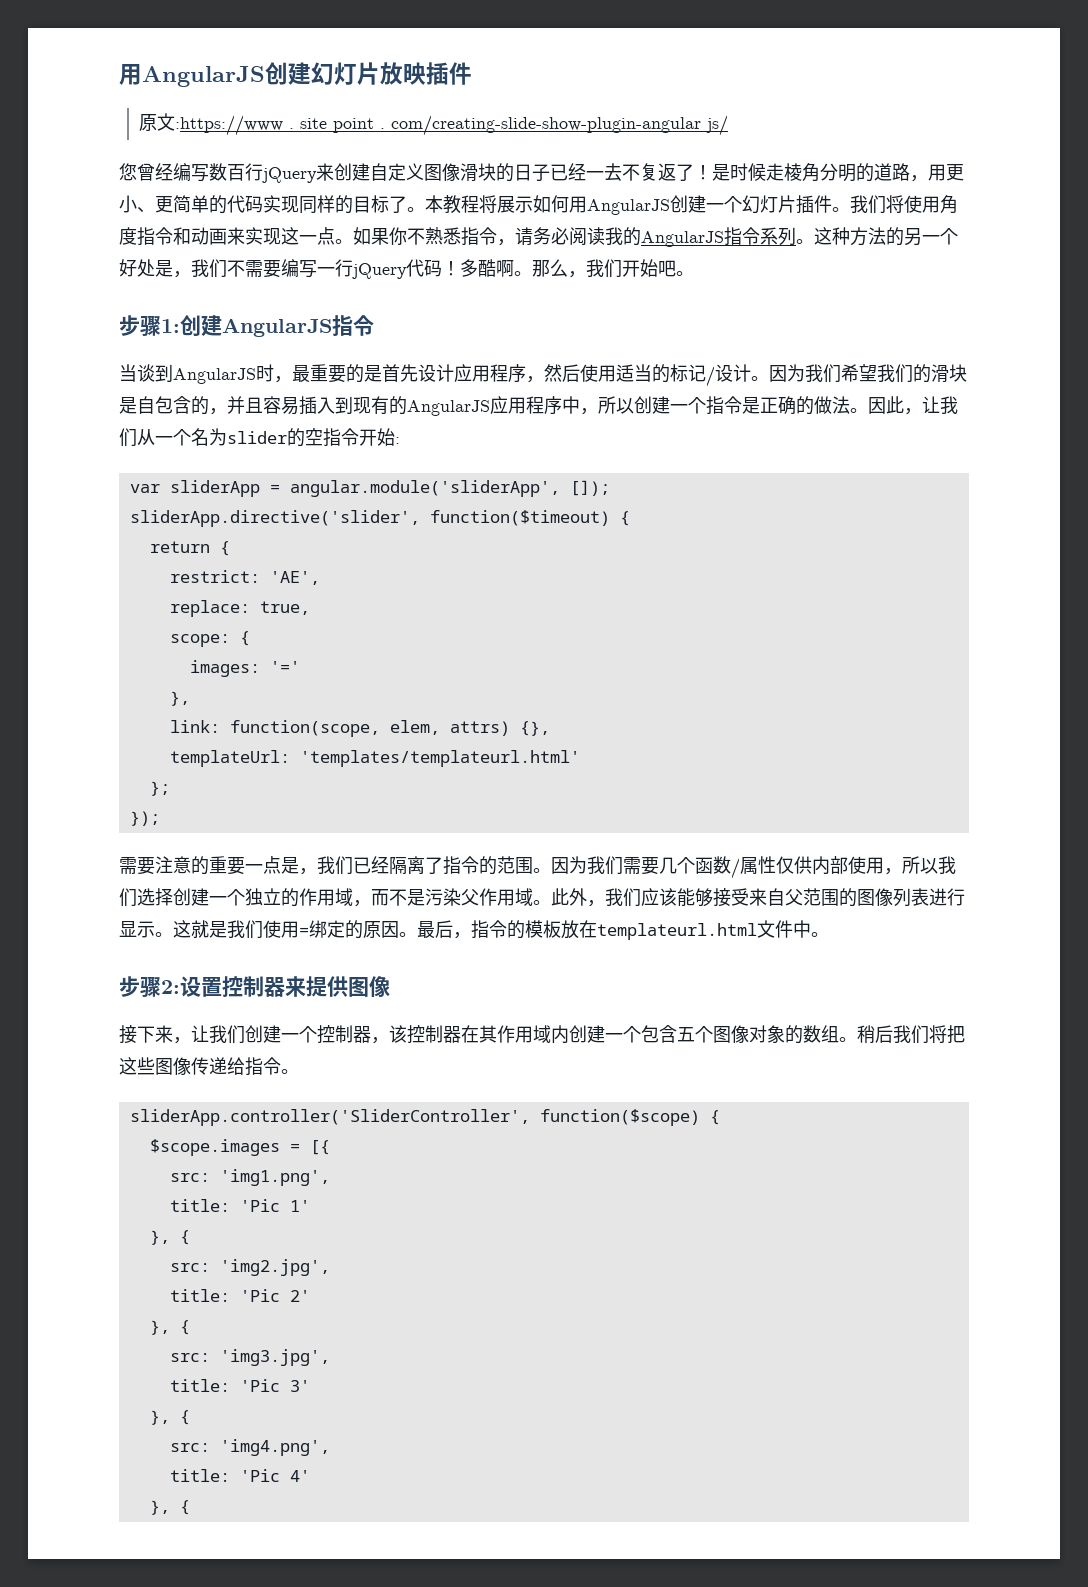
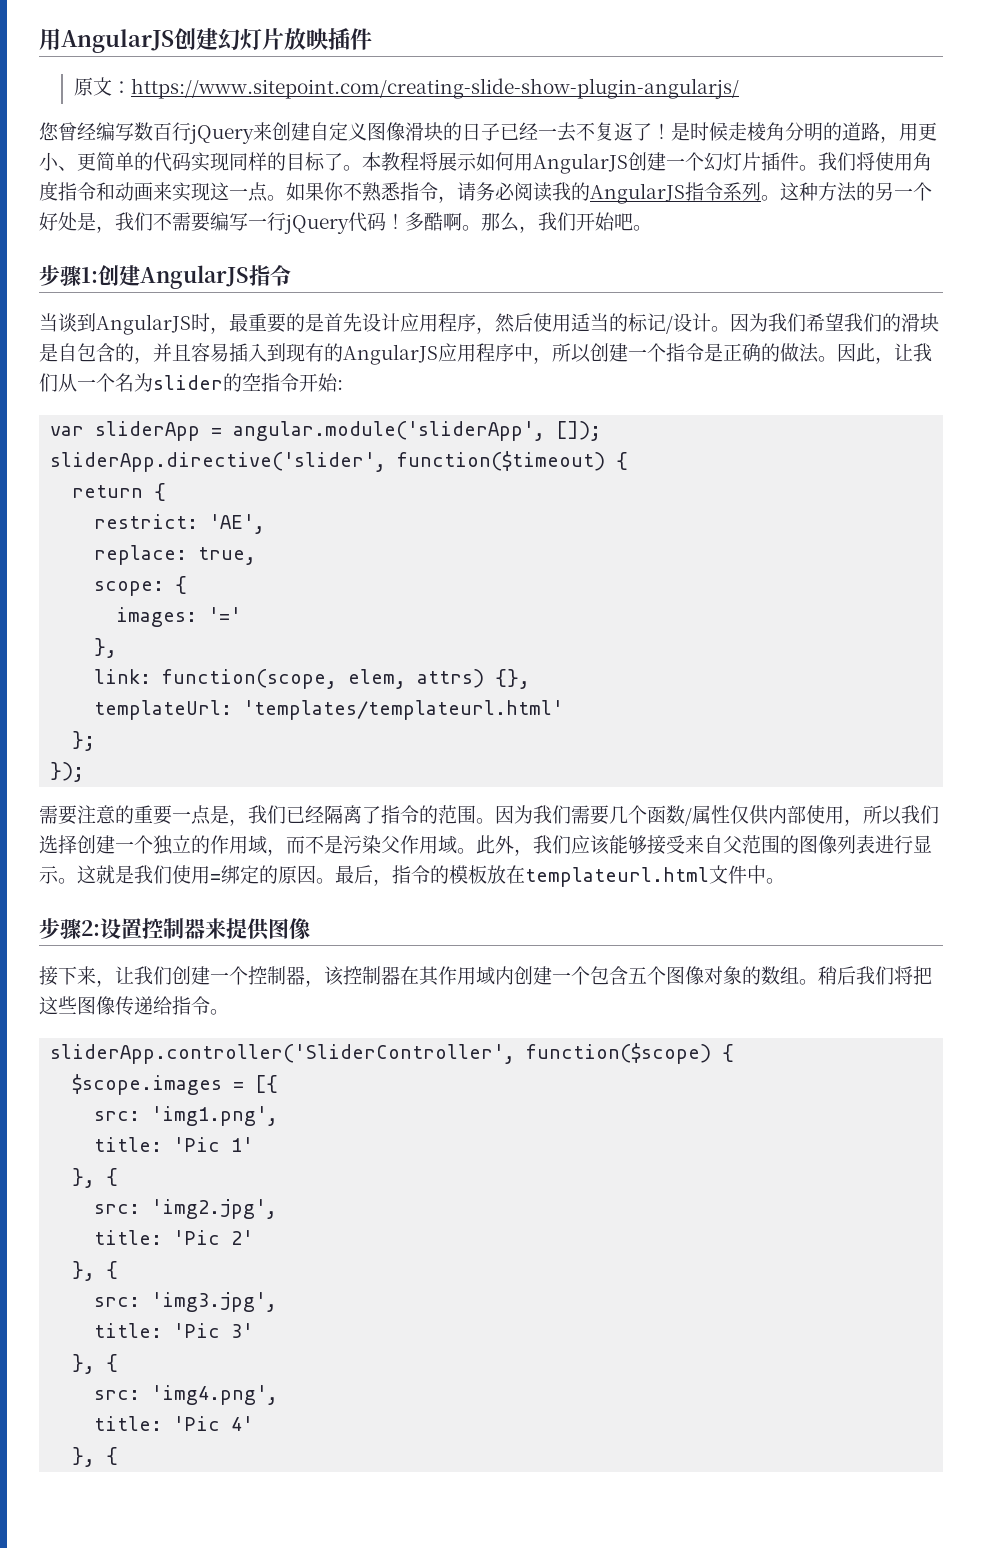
- 原文:https://www . site point . com/creating-slide-show-plugin-angular js/
+ 原文：https://www.sitepoint.com/creating-slide-show-plugin-angularjs/

